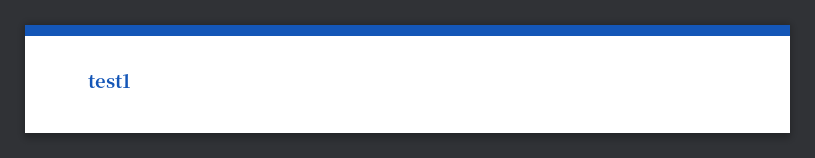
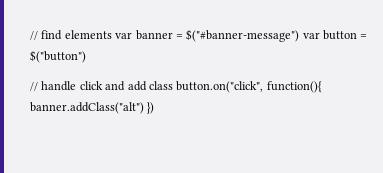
- test1
+ // find elements var banner = $("#banner-message") var button = $("button")
+ // handle click and add class button.on("click", function(){ banner.addClass("alt") })

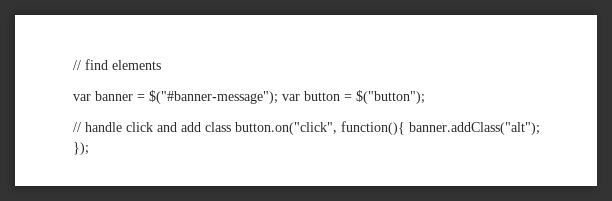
- // find elements var banner = $("#banner-message") var button = $("button")
+ // find elements
+ var banner = $("#banner-message"); var button = $("button");
- // handle click and add class button.on("click", function(){ banner.addClass("alt") })
+ // handle click and add class button.on("click", function(){ banner.addClass("alt"); });

